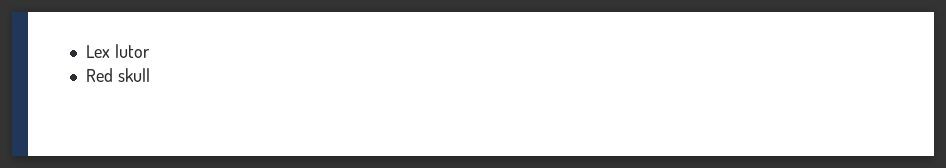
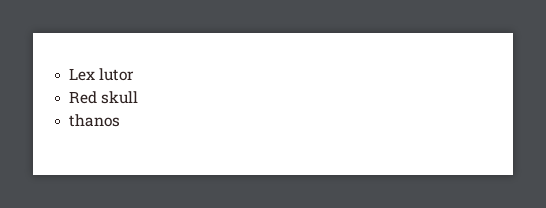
+ thanos

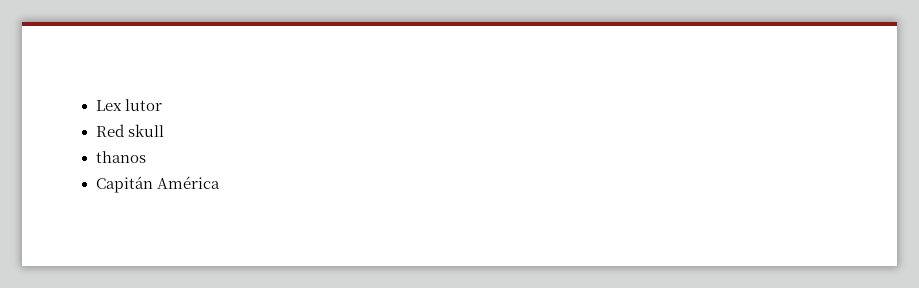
+ Capitán América

